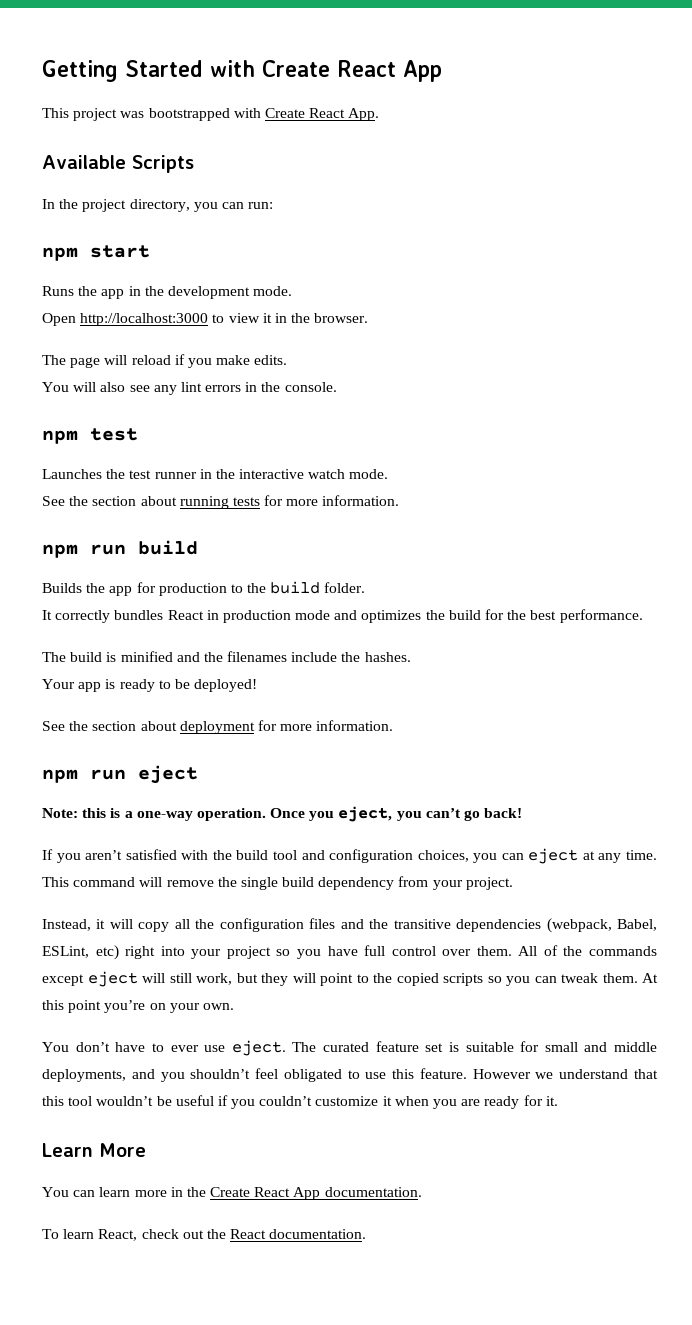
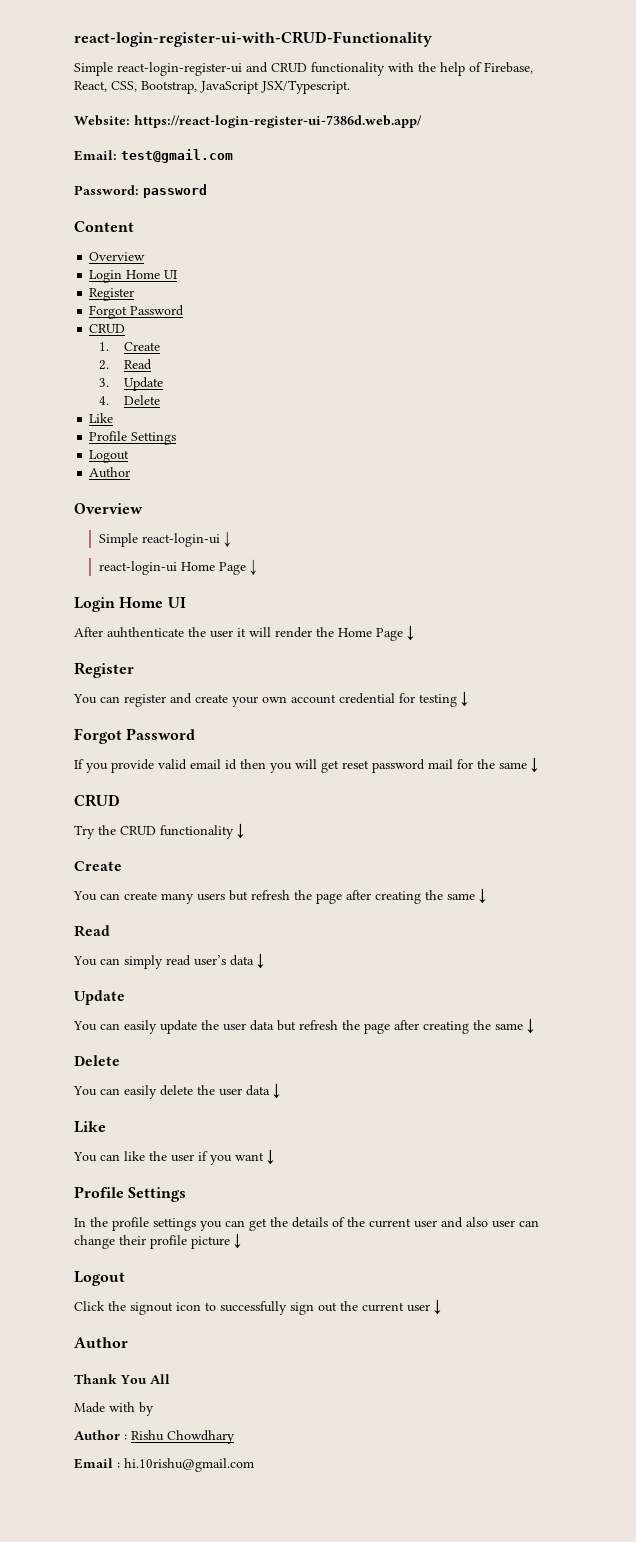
- Getting Started with Create React App
- This project was bootstrapped with Create React App.
- Available Scripts
- In the project directory, you can run:
- npm start
- Runs the app in the development mode.
- Open http://localhost:3000 to view it in the browser.
- The page will reload if you make edits.
- You will also see any lint errors in the console.
- npm test
- Launches the test runner in the interactive watch mode.
- See the section about running tests for more information.
- npm run build
- Builds the app for production to the build folder.
- It correctly bundles React in production mode and optimizes the build for the best performance.
- The build is minified and the filenames include the hashes.
- Your app is ready to be deployed!
- See the section about deployment for more information.
- npm run eject
- Note: this is a one-way operation. Once you eject, you can’t go back!
- If you aren’t satisfied with the build tool and configuration choices, you can eject at any time. This command will remove the single build dependency from your project.
- Instead, it will copy all the configuration files and the transitive dependencies (webpack, Babel, ESLint, etc) right into your project so you have full control over them. All of the commands except eject will still work, but they will point to the copied scripts so you can tweak them. At this point you’re on your own.
- You don’t have to ever use eject. The curated feature set is suitable for small and middle deployments, and you shouldn’t feel obligated to use this feature. However we understand that this tool wouldn’t be useful if you couldn’t customize it when you are ready for it.
- Learn More
- You can learn more in the Create React App documentation.
- To learn React, check out the React documentation.
+ react-login-register-ui-with-CRUD-Functionality
+ Simple react-login-register-ui and CRUD functionality with the help of Firebase, React, CSS, Bootstrap, JavaScript JSX/Typescript.
+ Website: https://react-login-register-ui-7386d.web.app/
+ Email: test@gmail.com
+ Password: password
+ Content
+ Overview
+ Login Home UI
+ Register
+ Forgot Password
+ CRUD
+ 1. Create
+ 2. Read
+ 3. Update
+ 4. Delete
+ Like
+ Profile Settings
+ Logout
+ Author
+ Overview
+ Simple react-login-ui ↓
+ react-login-ui Home Page ↓
+ Login Home UI
+ After auhthenticate the user it will render the Home Page ↓
+ Register
+ You can register and create your own account credential for testing ↓
+ Forgot Password
+ If you provide valid email id then you will get reset password mail for the same ↓
+ CRUD
+ Try the CRUD functionality ↓
+ Create
+ You can create many users but refresh the page after creating the same ↓
+ Read
+ You can simply read user’s data ↓
+ Update
+ You can easily update the user data but refresh the page after creating the same ↓
+ Delete
+ You can easily delete the user data ↓
+ Like
+ You can like the user if you want ↓
+ Profile Settings
+ In the profile settings you can get the details of the current user and also user can change their profile picture ↓
+ Logout
+ Click the signout icon to successfully sign out the current user ↓
+ Author
+ Thank You All
+ Made with by
+ Author : Rishu Chowdhary
+ Email : hi.10rishu@gmail.com

